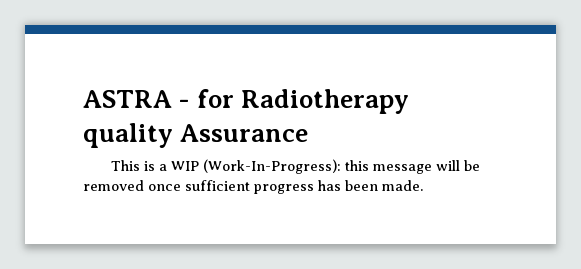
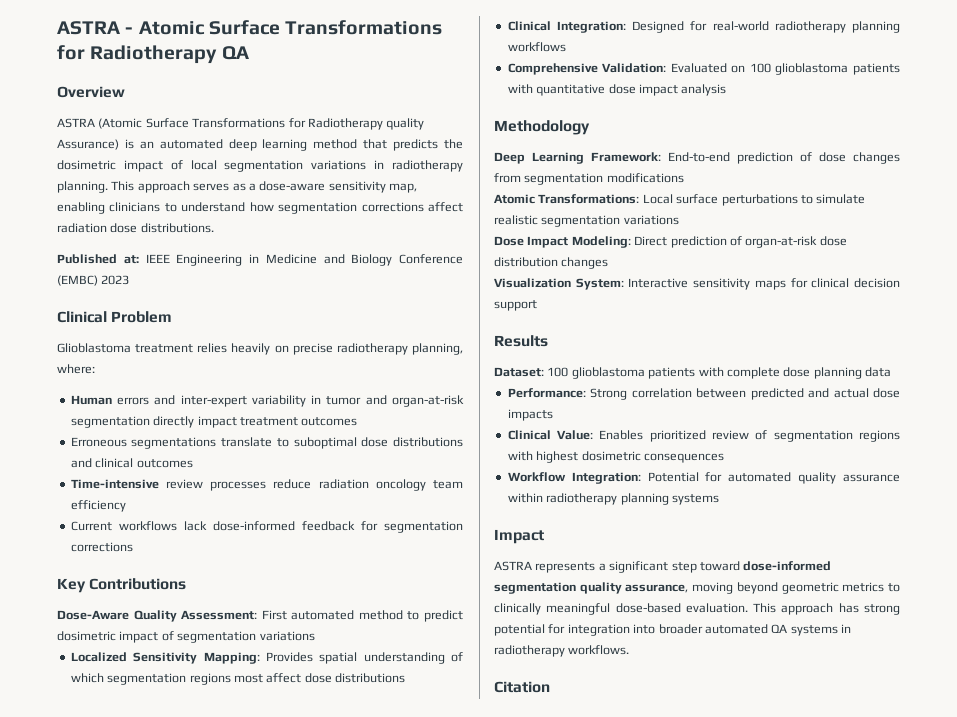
- ASTRA - for Radiotherapy quality Assurance
- This is a WIP (Work-In-Progress): this message will be removed once sufficient progress has been made.
+ ASTRA - Atomic Surface Transformations for Radiotherapy QA
+ Overview
+ ASTRA (Atomic Surface Transformations for Radiotherapy quality Assurance) is an automated deep learning method that predicts the dosimetric impact of local segmentation variations in radiotherapy planning. This approach serves as a dose-aware sensitivity map, enabling clinicians to understand how segmentation corrections affect radiation dose distributions.
+ Published at: IEEE Engineering in Medicine and Biology Conference (EMBC) 2023
+ Clinical Problem
+ Glioblastoma treatment relies heavily on precise radiotherapy planning, where:
+ Human errors and inter-expert variability in tumor and organ-at-risk segmentation directly impact treatment outcomes
+ Erroneous segmentations translate to suboptimal dose distributions and clinical outcomes
+ Time-intensive review processes reduce radiation oncology team efficiency
+ Current workflows lack dose-informed feedback for segmentation corrections
+ Key Contributions
+ Dose-Aware Quality Assessment: First automated method to predict dosimetric impact of segmentation variations
+ Localized Sensitivity Mapping: Provides spatial understanding of which segmentation regions most affect dose distributions
+ Clinical Integration: Designed for real-world radiotherapy planning workflows
+ Comprehensive Validation: Evaluated on 100 glioblastoma patients with quantitative dose impact analysis
+ Methodology
+ Deep Learning Framework: End-to-end prediction of dose changes from segmentation modifications
+ Atomic Transformations: Local surface perturbations to simulate realistic segmentation variations
+ Dose Impact Modeling: Direct prediction of organ-at-risk dose distribution changes
+ Visualization System: Interactive sensitivity maps for clinical decision support
+ Results
+ Dataset: 100 glioblastoma patients with complete dose planning data
+ Performance: Strong correlation between predicted and actual dose impacts
+ Clinical Value: Enables prioritized review of segmentation regions with highest dosimetric consequences
+ Workflow Integration: Potential for automated quality assurance within radiotherapy planning systems
+ Impact
+ ASTRA represents a significant step toward dose-informed segmentation quality assurance, moving beyond geometric metrics to clinically meaningful dose-based evaluation. This approach has strong potential for integration into broader automated QA systems in radiotherapy workflows.
+ Citation

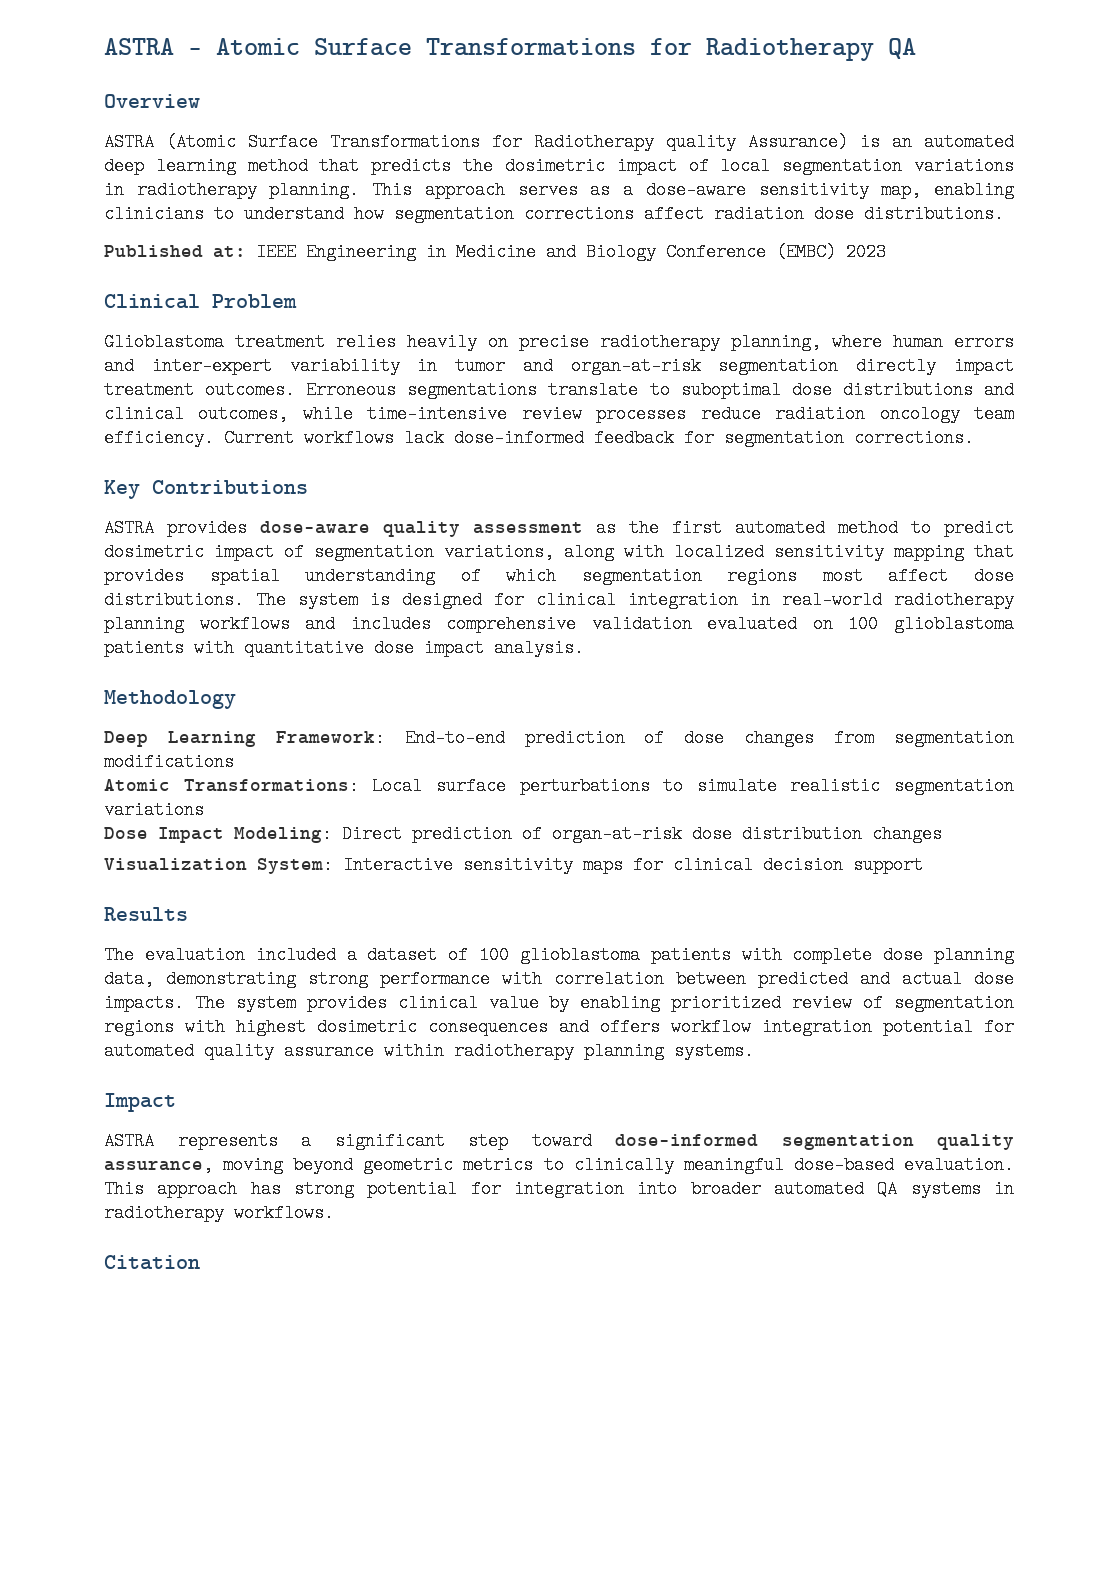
- Glioblastoma treatment relies heavily on precise radiotherapy planning, where:
- Human errors and inter-expert variability in tumor and organ-at-risk segmentation directly impact treatment outcomes
- Erroneous segmentations translate to suboptimal dose distributions and clinical outcomes
- Time-intensive review processes reduce radiation oncology team efficiency
- Current workflows lack dose-informed feedback for segmentation corrections
+ Glioblastoma treatment relies heavily on precise radiotherapy planning, where human errors and inter-expert variability in tumor and organ-at-risk segmentation directly impact treatment outcomes. Erroneous segmentations translate to suboptimal dose distributions and clinical outcomes, while time-intensive review processes reduce radiation oncology team efficiency. Current workflows lack dose-informed feedback for segmentation corrections.
- Dose-Aware Quality Assessment: First automated method to predict dosimetric impact of segmentation variations
- Localized Sensitivity Mapping: Provides spatial understanding of which segmentation regions most affect dose distributions
- Clinical Integration: Designed for real-world radiotherapy planning workflows
- Comprehensive Validation: Evaluated on 100 glioblastoma patients with quantitative dose impact analysis
+ ASTRA provides dose-aware quality assessment as the first automated method to predict dosimetric impact of segmentation variations, along with localized sensitivity mapping that provides spatial understanding of which segmentation regions most affect dose distributions. The system is designed for clinical integration in real-world radiotherapy planning workflows and includes comprehensive validation evaluated on 100 glioblastoma patients with quantitative dose impact analysis.
- Dataset: 100 glioblastoma patients with complete dose planning data
- Performance: Strong correlation between predicted and actual dose impacts
- Clinical Value: Enables prioritized review of segmentation regions with highest dosimetric consequences
- Workflow Integration: Potential for automated quality assurance within radiotherapy planning systems
+ The evaluation included a dataset of 100 glioblastoma patients with complete dose planning data, demonstrating strong performance with correlation between predicted and actual dose impacts. The system provides clinical value by enabling prioritized review of segmentation regions with highest dosimetric consequences and offers workflow integration potential for automated quality assurance within radiotherapy planning systems.

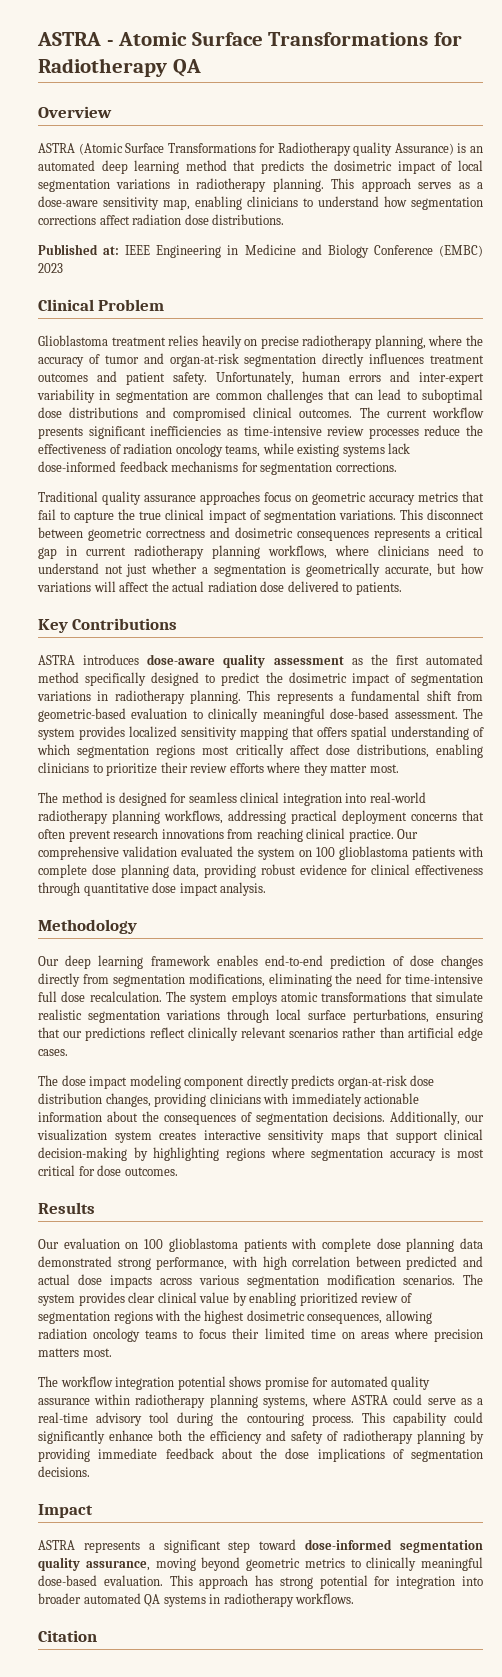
- Glioblastoma treatment relies heavily on precise radiotherapy planning, where human errors and inter-expert variability in tumor and organ-at-risk segmentation directly impact treatment outcomes. Erroneous segmentations translate to suboptimal dose distributions and clinical outcomes, while time-intensive review processes reduce radiation oncology team efficiency. Current workflows lack dose-informed feedback for segmentation corrections.
+ Glioblastoma treatment relies heavily on precise radiotherapy planning, where the accuracy of tumor and organ-at-risk segmentation directly influences treatment outcomes and patient safety. Unfortunately, human errors and inter-expert variability in segmentation are common challenges that can lead to suboptimal dose distributions and compromised clinical outcomes. The current workflow presents significant inefficiencies as time-intensive review processes reduce the effectiveness of radiation oncology teams, while existing systems lack dose-informed feedback mechanisms for segmentation corrections.
+ Traditional quality assurance approaches focus on geometric accuracy metrics that fail to capture the true clinical impact of segmentation variations. This disconnect between geometric correctness and dosimetric consequences represents a critical gap in current radiotherapy planning workflows, where clinicians need to understand not just whether a segmentation is geometrically accurate, but how variations will affect the actual radiation dose delivered to patients.
- ASTRA provides dose-aware quality assessment as the first automated method to predict dosimetric impact of segmentation variations, along with localized sensitivity mapping that provides spatial understanding of which segmentation regions most affect dose distributions. The system is designed for clinical integration in real-world radiotherapy planning workflows and includes comprehensive validation evaluated on 100 glioblastoma patients with quantitative dose impact analysis.
+ ASTRA introduces dose-aware quality assessment as the first automated method specifically designed to predict the dosimetric impact of segmentation variations in radiotherapy planning. This represents a fundamental shift from geometric-based evaluation to clinically meaningful dose-based assessment. The system provides localized sensitivity mapping that offers spatial understanding of which segmentation regions most critically affect dose distributions, enabling clinicians to prioritize their review efforts where they matter most.
+ The method is designed for seamless clinical integration into real-world radiotherapy planning workflows, addressing practical deployment concerns that often prevent research innovations from reaching clinical practice. Our comprehensive validation evaluated the system on 100 glioblastoma patients with complete dose planning data, providing robust evidence for clinical effectiveness through quantitative dose impact analysis.
  Methodology
- Deep Learning Framework: End-to-end prediction of dose changes from segmentation modifications
- Atomic Transformations: Local surface perturbations to simulate realistic segmentation variations
- Dose Impact Modeling: Direct prediction of organ-at-risk dose distribution changes
- Visualization System: Interactive sensitivity maps for clinical decision support
+ Our deep learning framework enables end-to-end prediction of dose changes directly from segmentation modifications, eliminating the need for time-intensive full dose recalculation. The system employs atomic transformations that simulate realistic segmentation variations through local surface perturbations, ensuring that our predictions reflect clinically relevant scenarios rather than artificial edge cases.
+ The dose impact modeling component directly predicts organ-at-risk dose distribution changes, providing clinicians with immediately actionable information about the consequences of segmentation decisions. Additionally, our visualization system creates interactive sensitivity maps that support clinical decision-making by highlighting regions where segmentation accuracy is most critical for dose outcomes.
  Results
- The evaluation included a dataset of 100 glioblastoma patients with complete dose planning data, demonstrating strong performance with correlation between predicted and actual dose impacts. The system provides clinical value by enabling prioritized review of segmentation regions with highest dosimetric consequences and offers workflow integration potential for automated quality assurance within radiotherapy planning systems.
+ Our evaluation on 100 glioblastoma patients with complete dose planning data demonstrated strong performance, with high correlation between predicted and actual dose impacts across various segmentation modification scenarios. The system provides clear clinical value by enabling prioritized review of segmentation regions with the highest dosimetric consequences, allowing radiation oncology teams to focus their limited time on areas where precision matters most.
+ The workflow integration potential shows promise for automated quality assurance within radiotherapy planning systems, where ASTRA could serve as a real-time advisory tool during the contouring process. This capability could significantly enhance both the efficiency and safety of radiotherapy planning by providing immediate feedback about the dose implications of segmentation decisions.

